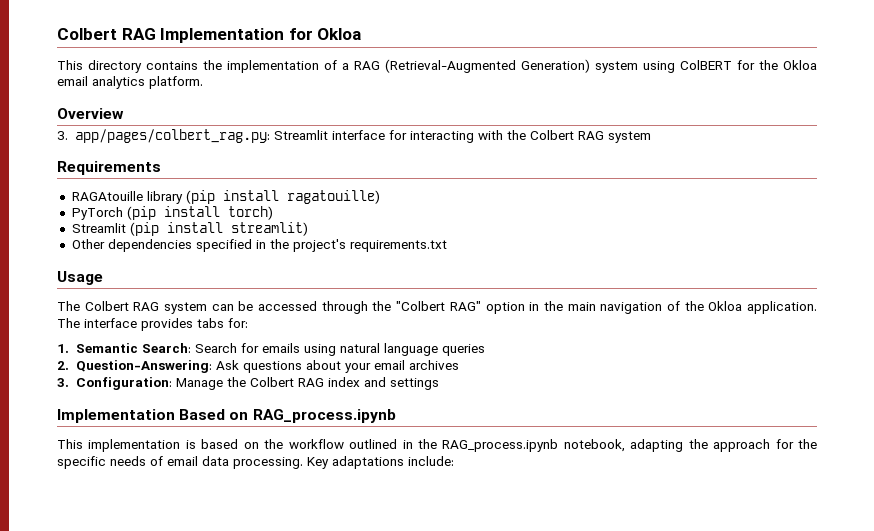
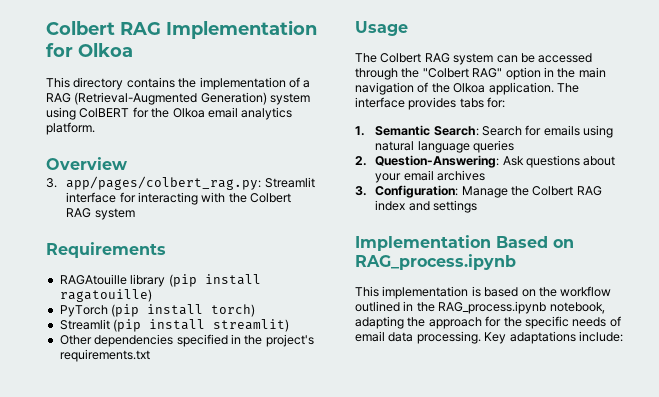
- Colbert RAG Implementation for Okloa
+ Colbert RAG Implementation for Olkoa
- This directory contains the implementation of a RAG (Retrieval-Augmented Generation) system using ColBERT for the Okloa email analytics platform.
+ This directory contains the implementation of a RAG (Retrieval-Augmented Generation) system using ColBERT for the Olkoa email analytics platform.
- The Colbert RAG system can be accessed through the "Colbert RAG" option in the main navigation of the Okloa application.
+ The Colbert RAG system can be accessed through the "Colbert RAG" option in the main navigation of the Olkoa application.

